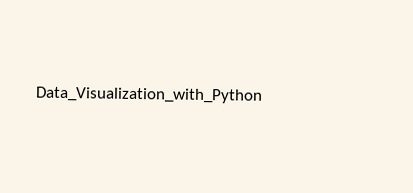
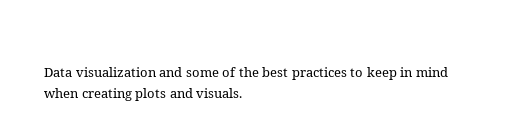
- Data_Visualization_with_Python
+ Data visualization and some of the best practices to keep in mind when creating plots and visuals.

